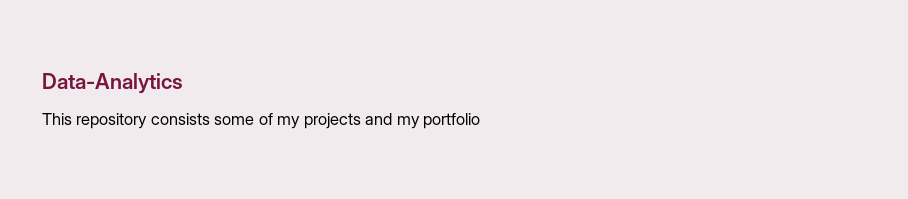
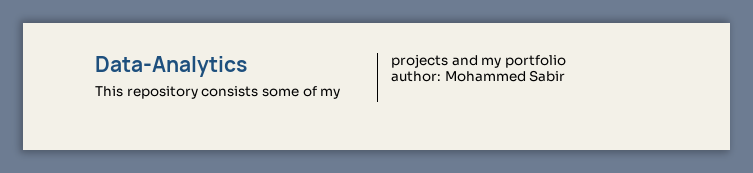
+ author: Mohammed Sabir

